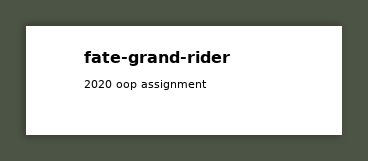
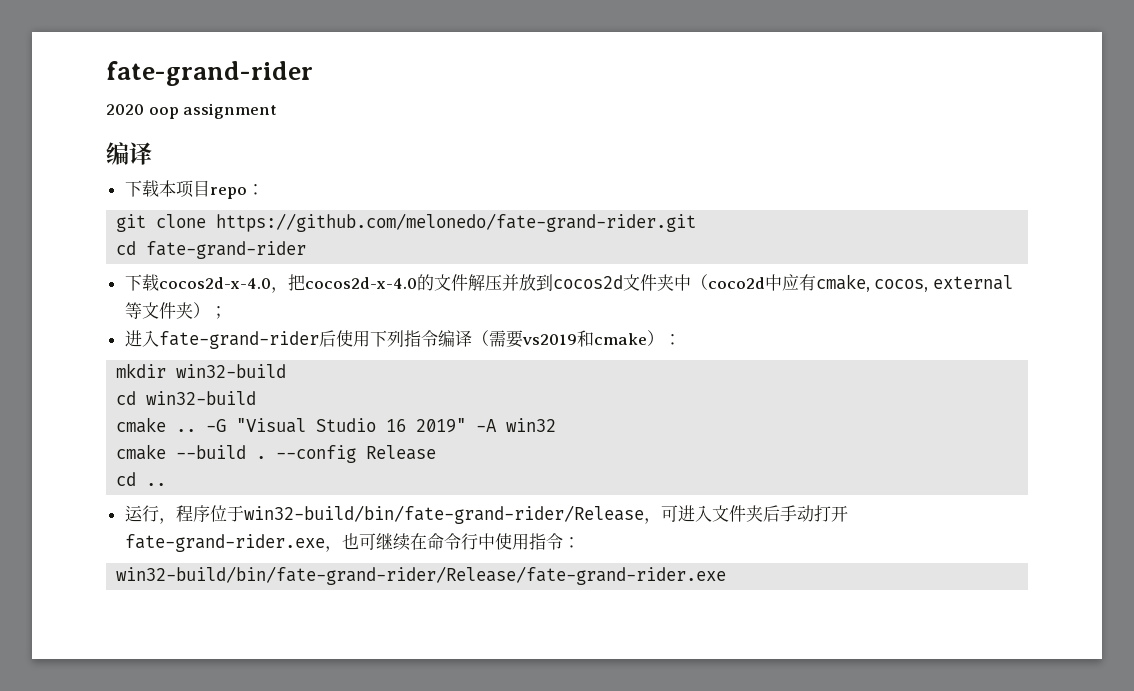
  2020 oop assignment
+ 编译
+ 下载本项目repo：
+ git clone https://github.com/melonedo/fate-grand-rider.git
+ cd fate-grand-rider
+ 下载cocos2d-x-4.0，把cocos2d-x-4.0的文件解压并放到cocos2d文件夹中（coco2d中应有cmake, cocos, external等文件夹）；
+ 进入fate-grand-rider后使用下列指令编译（需要vs2019和cmake）：
+ mkdir win32-build
+ cd win32-build
+ cmake .. -G "Visual Studio 16 2019" -A win32
+ cmake --build . --config Release
+ cd ..
+ 运行，程序位于win32-build/bin/fate-grand-rider/Release，可进入文件夹后手动打开fate-grand-rider.exe，也可继续在命令行中使用指令：
+ win32-build/bin/fate-grand-rider/Release/fate-grand-rider.exe

